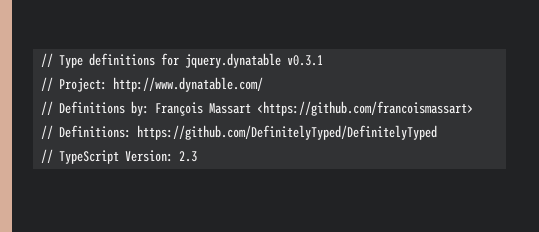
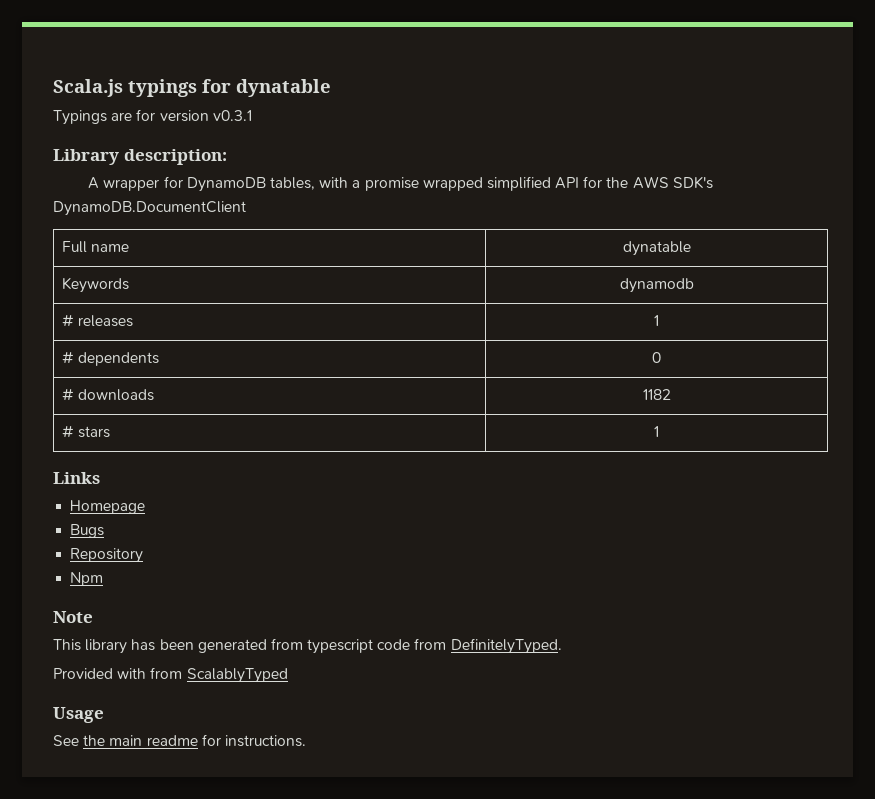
- // Type definitions for jquery.dynatable v0.3.1
- // Project: http://www.dynatable.com/
- // Definitions by: François Massart <https://github.com/francoismassart>
- // Definitions: https://github.com/DefinitelyTyped/DefinitelyTyped
- // TypeScript Version: 2.3
+ Scala.js typings for dynatable
+ Typings are for version v0.3.1
+ Library description:
+ A wrapper for DynamoDB tables, with a promise wrapped simplified API for the AWS SDK's DynamoDB.DocumentClient
+ Full name | dynatable
+ Keywords | dynamodb
+ # releases | 1
+ # dependents | 0
+ # downloads | 1182
+ # stars | 1
+ Links
+ Homepage
+ Bugs
+ Repository
+ Npm
+ Note
+ This library has been generated from typescript code from DefinitelyTyped.
+ Provided with from ScalablyTyped
+ Usage
+ See the main readme for instructions.

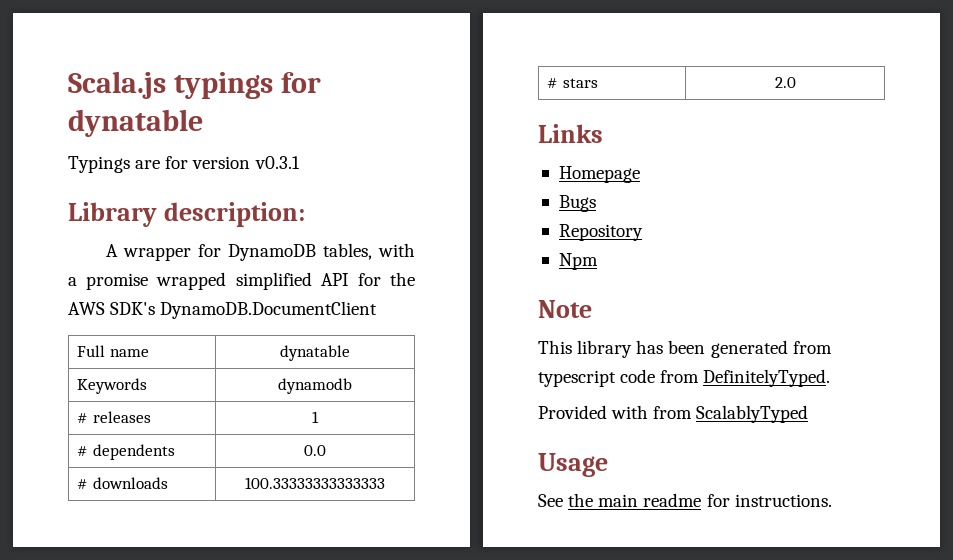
- # dependents | 0
+ # dependents | 0.0
- # downloads | 1182
+ # downloads | 100.33333333333333
- # stars | 1
+ # stars | 2.0

